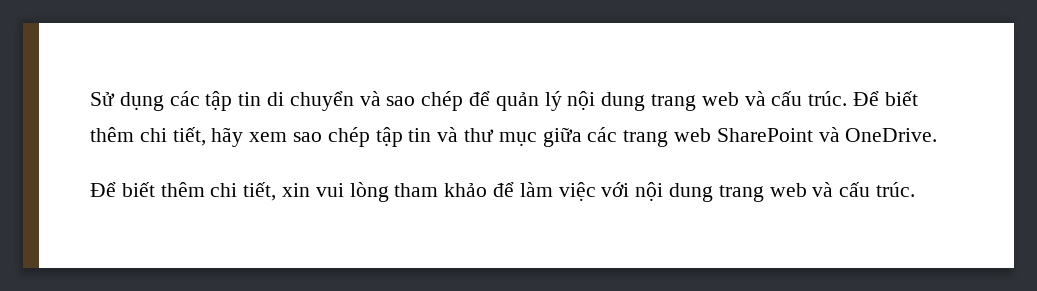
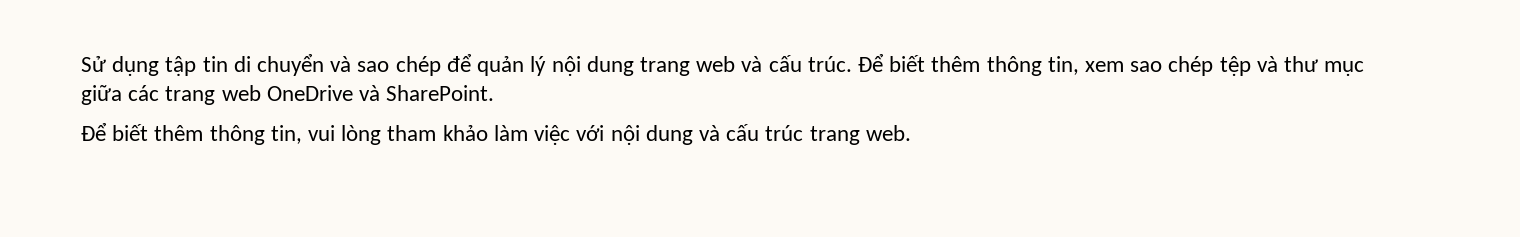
- Sử dụng các tập tin di chuyển và sao chép để quản lý nội dung trang web và cấu trúc.
+ Sử dụng tập tin di chuyển và sao chép để quản lý nội dung trang web và cấu trúc.
- Để biết thêm chi tiết, hãy xem sao chép tập tin và thư mục giữa các trang web SharePoint và OneDrive.
- Để biết thêm chi tiết, xin vui lòng tham khảo để làm việc với nội dung trang web và cấu trúc.
+ Để biết thêm thông tin, xem sao chép tệp và thư mục giữa các trang web OneDrive và SharePoint.
+ Để biết thêm thông tin, vui lòng tham khảo làm việc với nội dung và cấu trúc trang web.

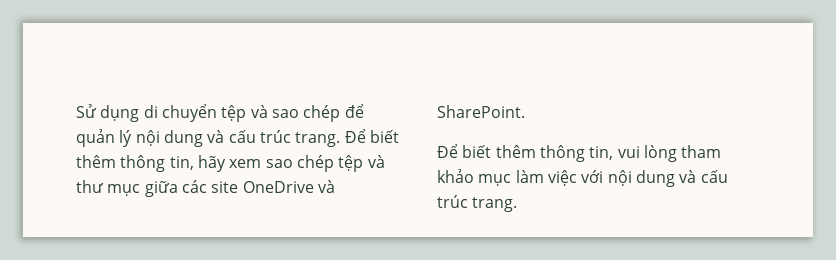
- Sử dụng tập tin di chuyển và sao chép để quản lý nội dung trang web và cấu trúc. Để biết thêm thông tin, xem sao chép tệp và thư mục giữa các trang web OneDrive và SharePoint.
+ Sử dụng di chuyển tệp và sao chép để quản lý nội dung và cấu trúc trang. Để biết thêm thông tin, hãy xem sao chép tệp và thư mục giữa các site OneDrive và SharePoint.
- Để biết thêm thông tin, vui lòng tham khảo làm việc với nội dung và cấu trúc trang web.
+ Để biết thêm thông tin, vui lòng tham khảo mục làm việc với nội dung và cấu trúc trang.

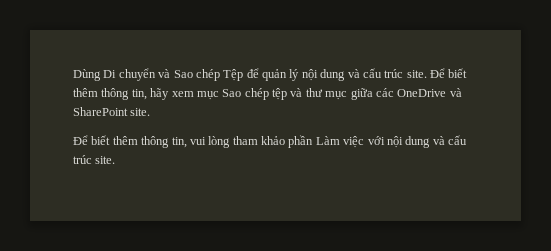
- Sử dụng di chuyển tệp và sao chép để quản lý nội dung và cấu trúc trang.
+ Dùng Di chuyển và Sao chép Tệp để quản lý nội dung và cấu trúc site.
- Để biết thêm thông tin, hãy xem sao chép tệp và thư mục giữa các site OneDrive và SharePoint.
+ Để biết thêm thông tin, hãy xem mục Sao chép tệp và thư mục giữa các OneDrive và SharePoint site.
- Để biết thêm thông tin, vui lòng tham khảo mục làm việc với nội dung và cấu trúc trang.
+ Để biết thêm thông tin, vui lòng tham khảo phần Làm việc với nội dung và cấu trúc site.

